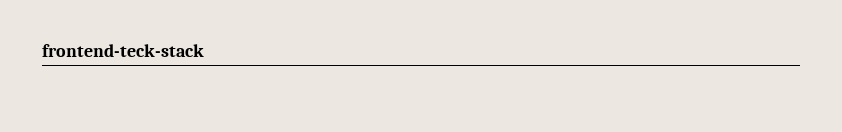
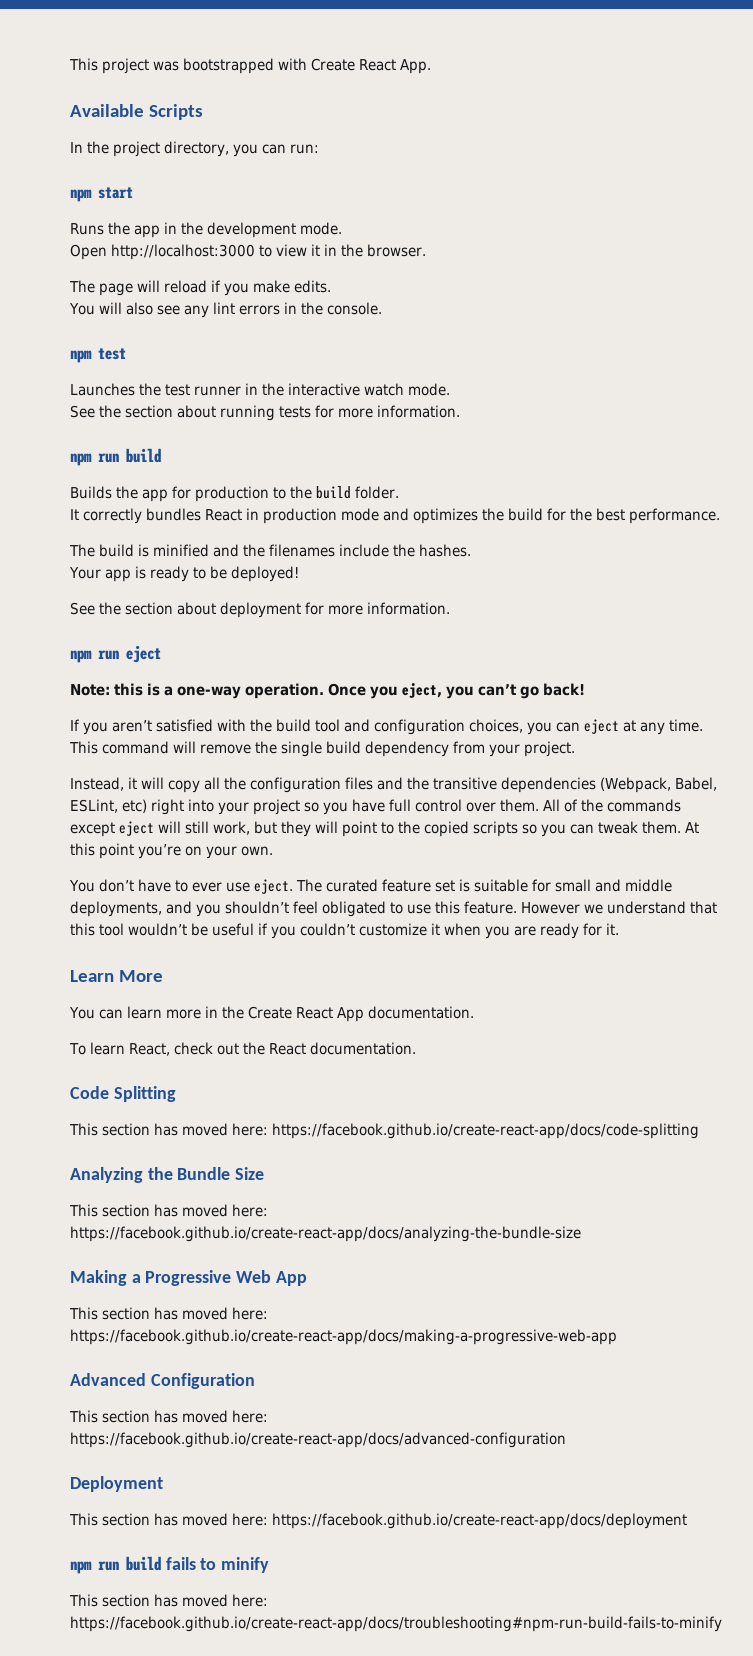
- frontend-teck-stack
+ This project was bootstrapped with Create React App.
+ Available Scripts
+ In the project directory, you can run:
+ npm start
+ Runs the app in the development mode.
+ Open http://localhost:3000 to view it in the browser.
+ The page will reload if you make edits.
+ You will also see any lint errors in the console.
+ npm test
+ Launches the test runner in the interactive watch mode.
+ See the section about running tests for more information.
+ npm run build
+ Builds the app for production to the build folder.
+ It correctly bundles React in production mode and optimizes the build for the best performance.
+ The build is minified and the filenames include the hashes.
+ Your app is ready to be deployed!
+ See the section about deployment for more information.
+ npm run eject
+ Note: this is a one-way operation. Once you eject, you can’t go back!
+ If you aren’t satisfied with the build tool and configuration choices, you can eject at any time. This command will remove the single build dependency from your project.
+ Instead, it will copy all the configuration files and the transitive dependencies (Webpack, Babel, ESLint, etc) right into your project so you have full control over them. All of the commands except eject will still work, but they will point to the copied scripts so you can tweak them. At this point you’re on your own.
+ You don’t have to ever use eject. The curated feature set is suitable for small and middle deployments, and you shouldn’t feel obligated to use this feature. However we understand that this tool wouldn’t be useful if you couldn’t customize it when you are ready for it.
+ Learn More
+ You can learn more in the Create React App documentation.
+ To learn React, check out the React documentation.
+ Code Splitting
+ This section has moved here: https://facebook.github.io/create-react-app/docs/code-splitting
+ Analyzing the Bundle Size
+ This section has moved here: https://facebook.github.io/create-react-app/docs/analyzing-the-bundle-size
+ Making a Progressive Web App
+ This section has moved here: https://facebook.github.io/create-react-app/docs/making-a-progressive-web-app
+ Advanced Configuration
+ This section has moved here: https://facebook.github.io/create-react-app/docs/advanced-configuration
+ Deployment
+ This section has moved here: https://facebook.github.io/create-react-app/docs/deployment
+ npm run build fails to minify
+ This section has moved here: https://facebook.github.io/create-react-app/docs/troubleshooting#npm-run-build-fails-to-minify

